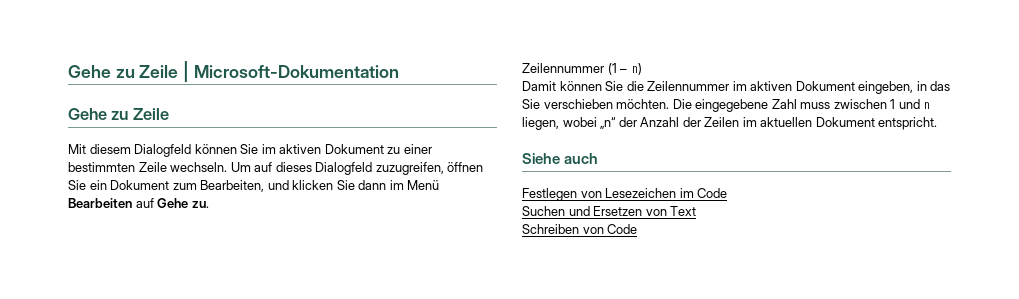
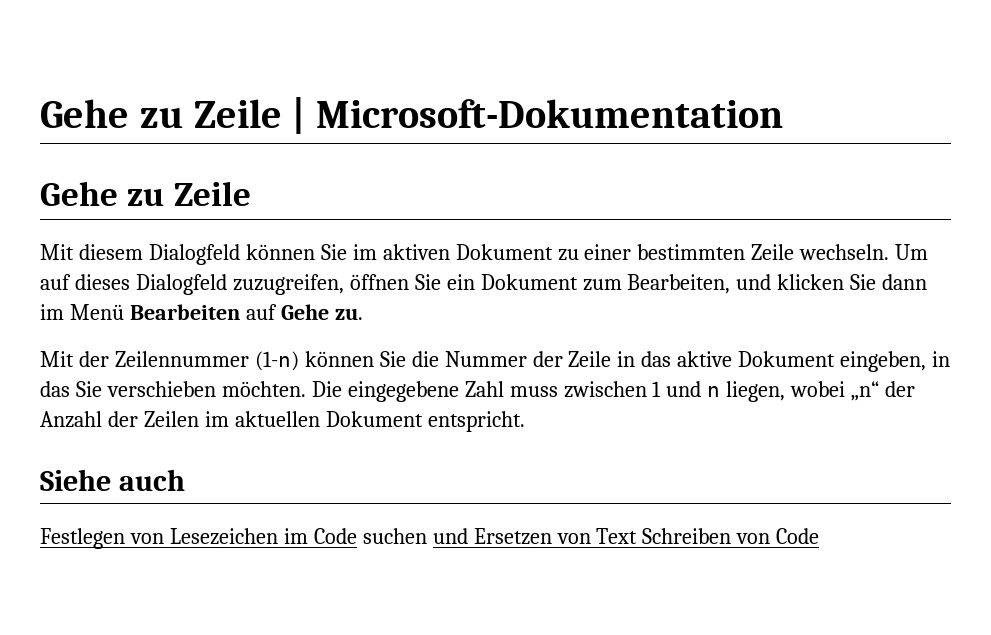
- Zeilennummer (1 – n)
- Damit können Sie die Zeilennummer im aktiven Dokument eingeben, in das Sie verschieben möchten.
+ Mit der Zeilennummer (1-n) können Sie die Nummer der Zeile in das aktive Dokument eingeben, in das Sie verschieben möchten.
- Festlegen von Lesezeichen im Code
- Suchen und Ersetzen von Text
- Schreiben von Code
+ Festlegen von Lesezeichen im Code suchen und Ersetzen von Text Schreiben von Code

